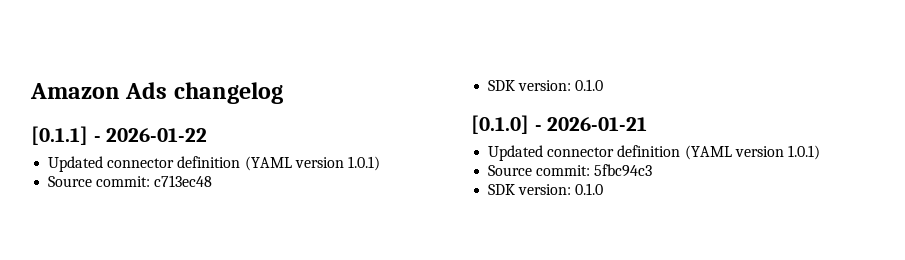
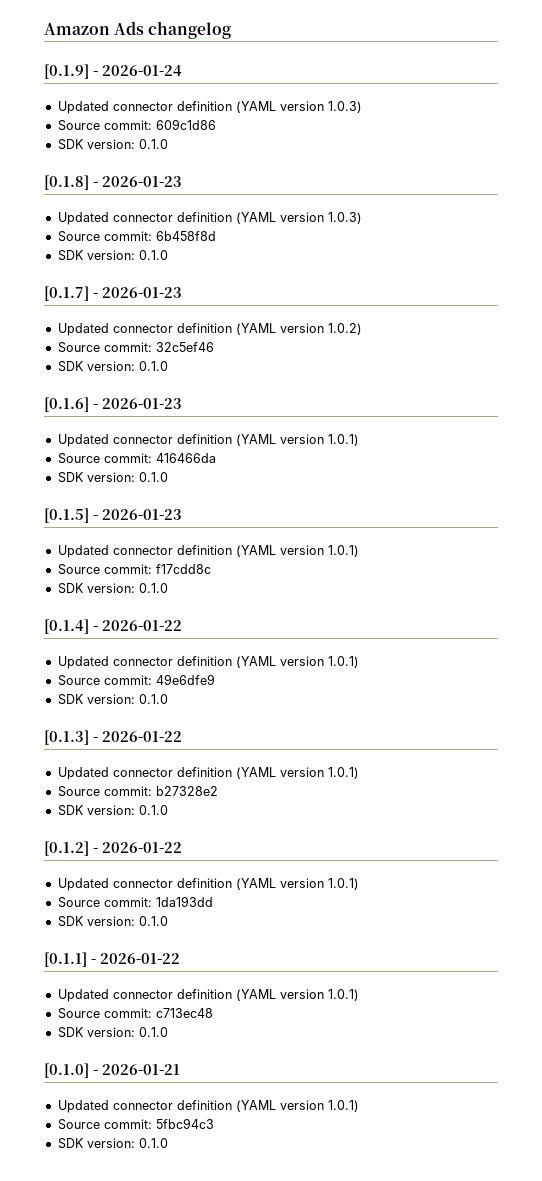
+ [0.1.9] - 2026-01-24
+ Updated connector definition (YAML version 1.0.3)
+ Source commit: 609c1d86
+ SDK version: 0.1.0
+ [0.1.8] - 2026-01-23
+ Updated connector definition (YAML version 1.0.3)
+ Source commit: 6b458f8d
+ SDK version: 0.1.0
+ [0.1.7] - 2026-01-23
+ Updated connector definition (YAML version 1.0.2)
+ Source commit: 32c5ef46
+ SDK version: 0.1.0
+ [0.1.6] - 2026-01-23
+ Updated connector definition (YAML version 1.0.1)
+ Source commit: 416466da
+ SDK version: 0.1.0
+ [0.1.5] - 2026-01-23
+ Updated connector definition (YAML version 1.0.1)
+ Source commit: f17cdd8c
+ SDK version: 0.1.0
+ [0.1.4] - 2026-01-22
+ Updated connector definition (YAML version 1.0.1)
+ Source commit: 49e6dfe9
+ SDK version: 0.1.0
+ [0.1.3] - 2026-01-22
+ Updated connector definition (YAML version 1.0.1)
+ Source commit: b27328e2
+ SDK version: 0.1.0
+ [0.1.2] - 2026-01-22
+ Updated connector definition (YAML version 1.0.1)
+ Source commit: 1da193dd
+ SDK version: 0.1.0

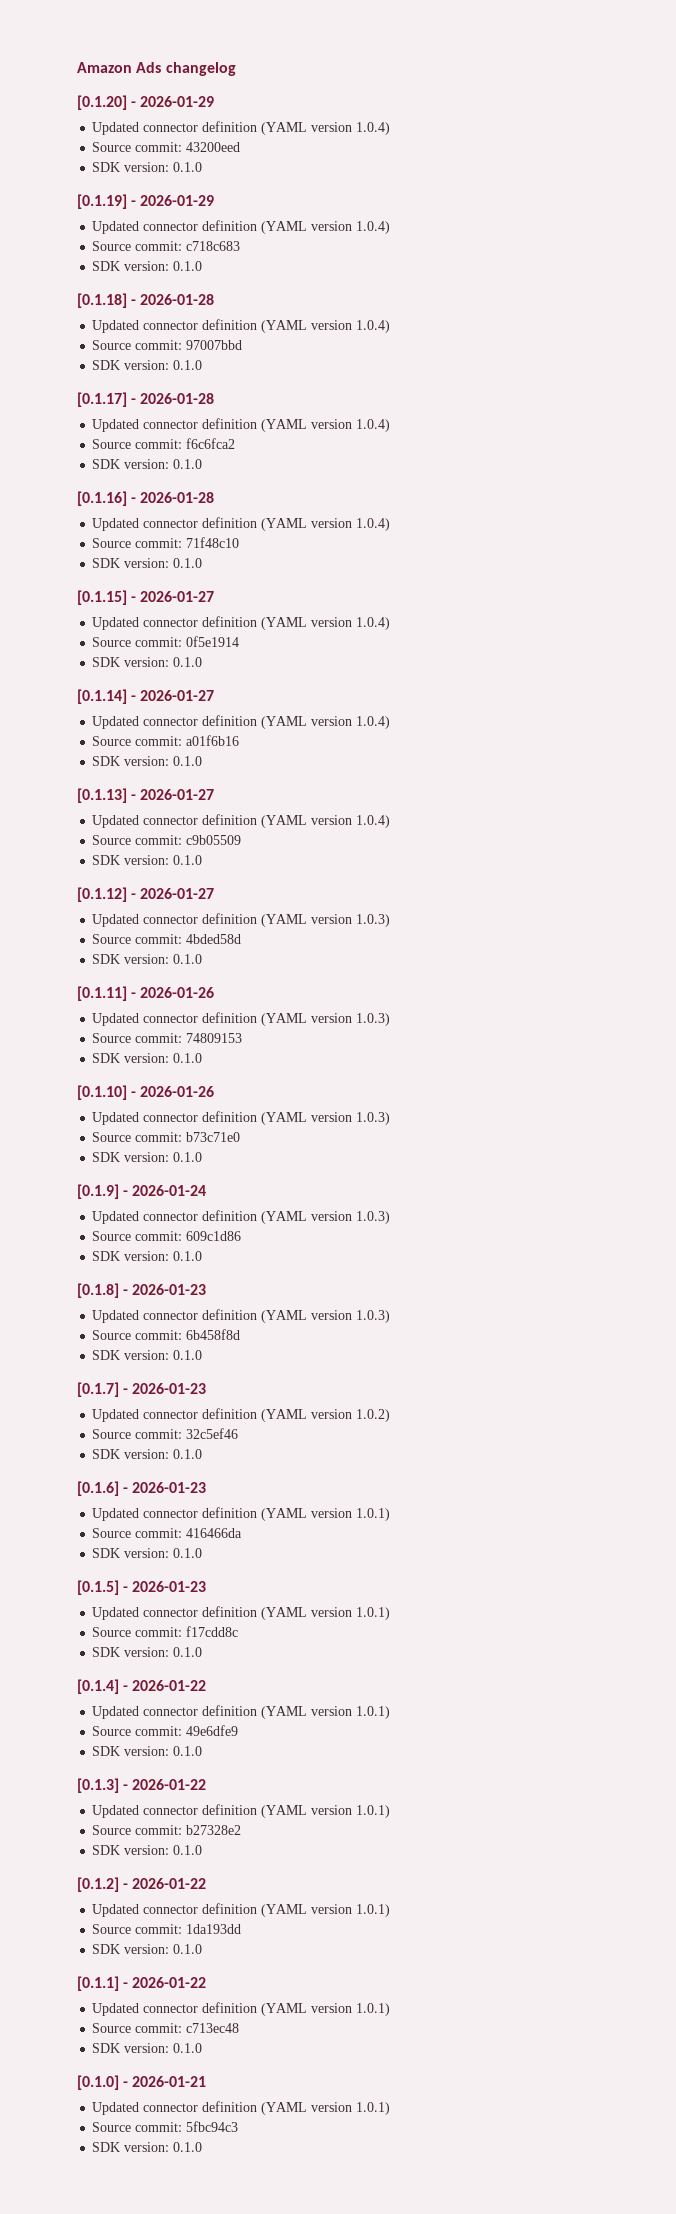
+ [0.1.20] - 2026-01-29
+ Updated connector definition (YAML version 1.0.4)
+ Source commit: 43200eed
+ SDK version: 0.1.0
+ [0.1.19] - 2026-01-29
+ Updated connector definition (YAML version 1.0.4)
+ Source commit: c718c683
+ SDK version: 0.1.0
+ [0.1.18] - 2026-01-28
+ Updated connector definition (YAML version 1.0.4)
+ Source commit: 97007bbd
+ SDK version: 0.1.0
+ [0.1.17] - 2026-01-28
+ Updated connector definition (YAML version 1.0.4)
+ Source commit: f6c6fca2
+ SDK version: 0.1.0
+ [0.1.16] - 2026-01-28
+ Updated connector definition (YAML version 1.0.4)
+ Source commit: 71f48c10
+ SDK version: 0.1.0
+ [0.1.15] - 2026-01-27
+ Updated connector definition (YAML version 1.0.4)
+ Source commit: 0f5e1914
+ SDK version: 0.1.0
+ [0.1.14] - 2026-01-27
+ Updated connector definition (YAML version 1.0.4)
+ Source commit: a01f6b16
+ SDK version: 0.1.0
+ [0.1.13] - 2026-01-27
+ Updated connector definition (YAML version 1.0.4)
+ Source commit: c9b05509
+ SDK version: 0.1.0
+ [0.1.12] - 2026-01-27
+ Updated connector definition (YAML version 1.0.3)
+ Source commit: 4bded58d
+ SDK version: 0.1.0
+ [0.1.11] - 2026-01-26
+ Updated connector definition (YAML version 1.0.3)
+ Source commit: 74809153
+ SDK version: 0.1.0
+ [0.1.10] - 2026-01-26
+ Updated connector definition (YAML version 1.0.3)
+ Source commit: b73c71e0
+ SDK version: 0.1.0

